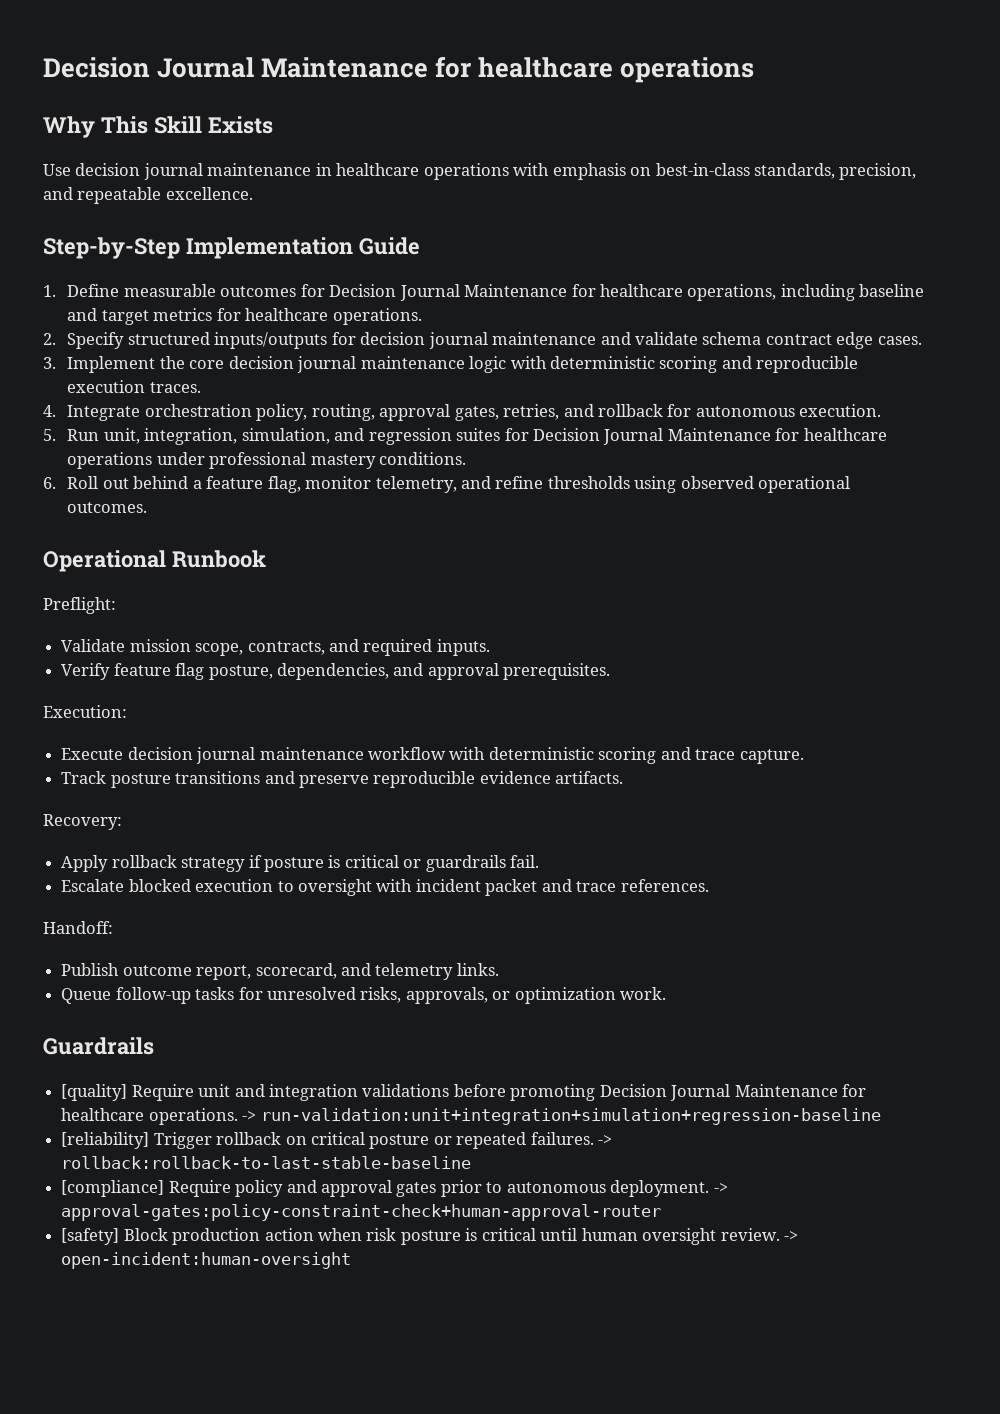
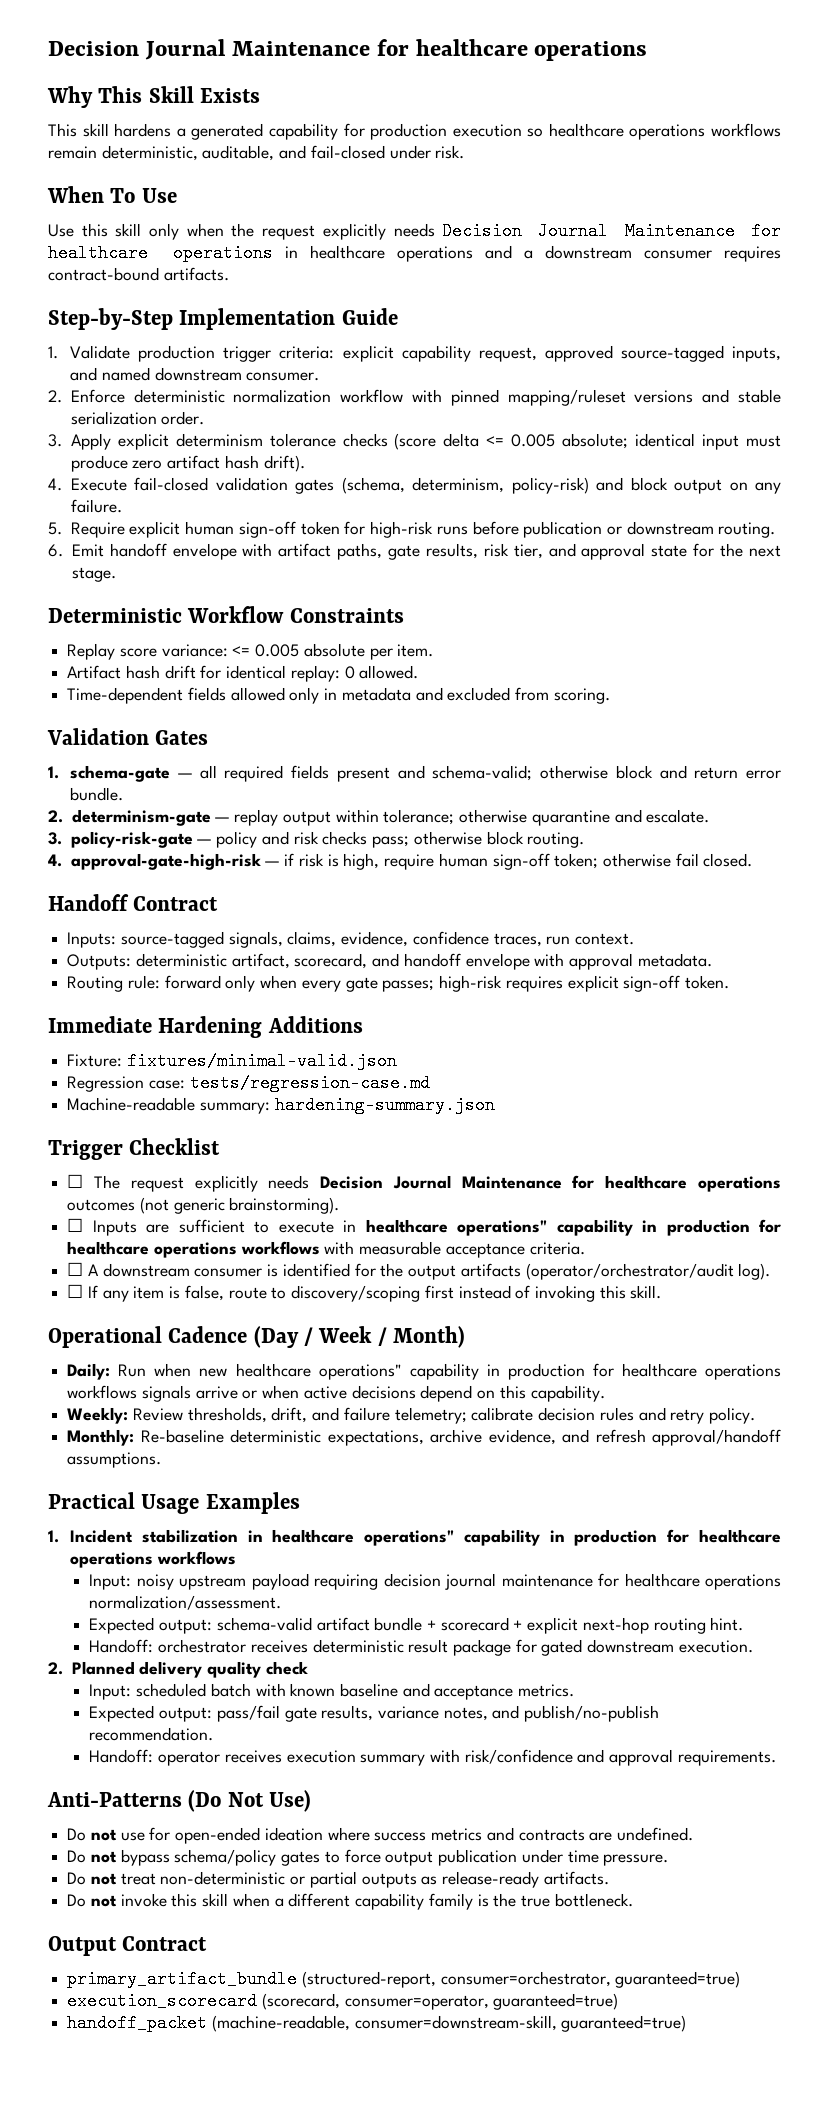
- Use decision journal maintenance in healthcare operations with emphasis on best-in-class standards, precision, and repeatable excellence.
+ This skill hardens a generated capability for production execution so healthcare operations workflows remain deterministic, auditable, and fail-closed under risk.
+ When To Use
+ Use this skill only when the request explicitly needs Decision Journal Maintenance for healthcare operations in healthcare operations and a downstream consumer requires contract-bound artifacts.
  Step-by-Step Implementation Guide
- 1. Define measurable outcomes for Decision Journal Maintenance for healthcare operations, including baseline and target metrics for healthcare operations.
- 2. Specify structured inputs/outputs for decision journal maintenance and validate schema contract edge cases.
- 3. Implement the core decision journal maintenance logic with deterministic scoring and reproducible execution traces.
- 4. Integrate orchestration policy, routing, approval gates, retries, and rollback for autonomous execution.
- 5. Run unit, integration, simulation, and regression suites for Decision Journal Maintenance for healthcare operations under professional mastery conditions.
- 6. Roll out behind a feature flag, monitor telemetry, and refine thresholds using observed operational outcomes.
- Operational Runbook
- Preflight:
- Validate mission scope, contracts, and required inputs.
- Verify feature flag posture, dependencies, and approval prerequisites.
- Execution:
- Execute decision journal maintenance workflow with deterministic scoring and trace capture.
- Track posture transitions and preserve reproducible evidence artifacts.
- Recovery:
- Apply rollback strategy if posture is critical or guardrails fail.
- Escalate blocked execution to oversight with incident packet and trace references.
- Handoff:
- Publish outcome report, scorecard, and telemetry links.
- Queue follow-up tasks for unresolved risks, approvals, or optimization work.
- Guardrails
- [quality] Require unit and integration validations before promoting Decision Journal Maintenance for healthcare operations. -> run-validation:unit+integration+simulation+regression-baseline
- [reliability] Trigger rollback on critical posture or repeated failures. -> rollback:rollback-to-last-stable-baseline
- [compliance] Require policy and approval gates prior to autonomous deployment. -> approval-gates:policy-constraint-check+human-approval-router
- [safety] Block production action when risk posture is critical until human oversight review. -> open-incident:human-oversight
+ 1. Validate production trigger criteria: explicit capability request, approved source-tagged inputs, and named downstream consumer.
+ 2. Enforce deterministic normalization workflow with pinned mapping/ruleset versions and stable serialization order.
+ 3. Apply explicit determinism tolerance checks (score delta <= 0.005 absolute; identical input must produce zero artifact hash drift).
+ 4. Execute fail-closed validation gates (schema, determinism, policy-risk) and block output on any failure.
+ 5. Require explicit human sign-off token for high-risk runs before publication or downstream routing.
+ 6. Emit handoff envelope with artifact paths, gate results, risk tier, and approval state for the next stage.
+ Deterministic Workflow Constraints
+ Replay score variance: <= 0.005 absolute per item.
+ Artifact hash drift for identical replay: 0 allowed.
+ Time-dependent fields allowed only in metadata and excluded from scoring.
+ Validation Gates
+ 1. schema-gate — all required fields present and schema-valid; otherwise block and return error bundle.
+ 2. determinism-gate — replay output within tolerance; otherwise quarantine and escalate.
+ 3. policy-risk-gate — policy and risk checks pass; otherwise block routing.
+ 4. approval-gate-high-risk — if risk is high, require human sign-off token; otherwise fail closed.
+ Handoff Contract
+ Inputs: source-tagged signals, claims, evidence, confidence traces, run context.
+ Outputs: deterministic artifact, scorecard, and handoff envelope with approval metadata.
+ Routing rule: forward only when every gate passes; high-risk requires explicit sign-off token.
+ Immediate Hardening Additions
+ Fixture: fixtures/minimal-valid.json
+ Regression case: tests/regression-case.md
+ Machine-readable summary: hardening-summary.json
+ Trigger Checklist
+ ☐ The request explicitly needs Decision Journal Maintenance for healthcare operations outcomes (not generic brainstorming).
+ ☐ Inputs are sufficient to execute in healthcare operations" capability in production for healthcare operations workflows with measurable acceptance criteria.
+ ☐ A downstream consumer is identified for the output artifacts (operator/orchestrator/audit log).
+ ☐ If any item is false, route to discovery/scoping first instead of invoking this skill.
+ Operational Cadence (Day / Week / Month)
+ Daily: Run when new healthcare operations" capability in production for healthcare operations workflows signals arrive or when active decisions depend on this capability.
+ Weekly: Review thresholds, drift, and failure telemetry; calibrate decision rules and retry policy.
+ Monthly: Re-baseline deterministic expectations, archive evidence, and refresh approval/handoff assumptions.
+ Practical Usage Examples
+ 1. Incident stabilization in healthcare operations" capability in production for healthcare operations workflows
+ Input: noisy upstream payload requiring decision journal maintenance for healthcare operations normalization/assessment.
+ Expected output: schema-valid artifact bundle + scorecard + explicit next-hop routing hint.
+ Handoff: orchestrator receives deterministic result package for gated downstream execution.
+ 2. Planned delivery quality check
+ Input: scheduled batch with known baseline and acceptance metrics.
+ Expected output: pass/fail gate results, variance notes, and publish/no-publish recommendation.
+ Handoff: operator receives execution summary with risk/confidence and approval requirements.
+ Anti-Patterns (Do Not Use)
+ Do not use for open-ended ideation where success metrics and contracts are undefined.
+ Do not bypass schema/policy gates to force output publication under time pressure.
+ Do not treat non-deterministic or partial outputs as release-ready artifacts.
+ Do not invoke this skill when a different capability family is the true bottleneck.
+ Output Contract
+ primary_artifact_bundle (structured-report, consumer=orchestrator, guaranteed=true)
+ execution_scorecard (scorecard, consumer=operator, guaranteed=true)
+ handoff_packet (machine-readable, consumer=downstream-skill, guaranteed=true)

